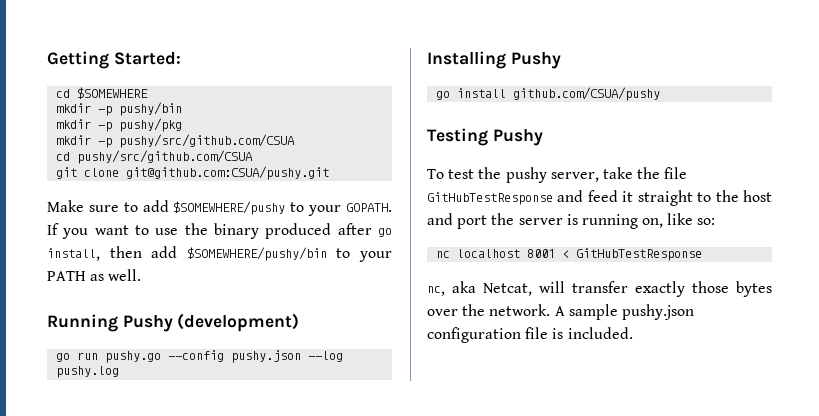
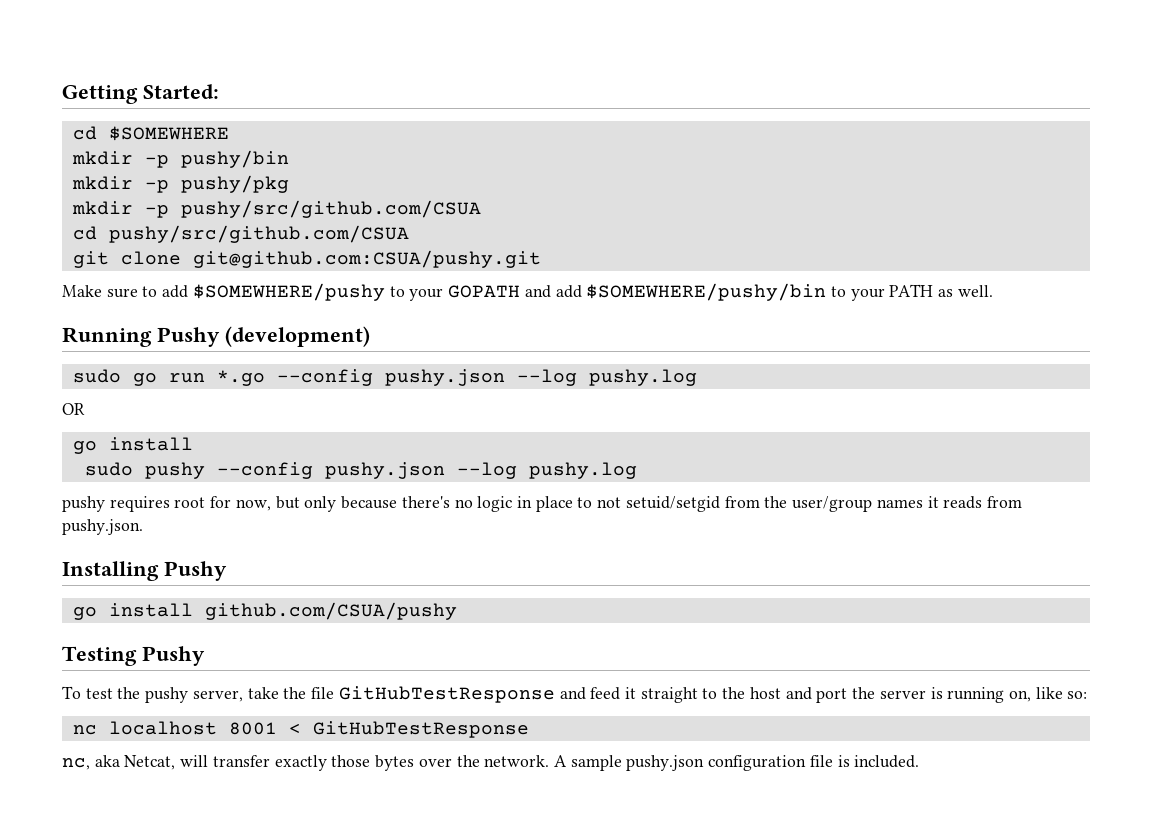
- Make sure to add $SOMEWHERE/pushy to your GOPATH. If you want to use the binary produced after go install, then add $SOMEWHERE/pushy/bin to your PATH as well.
+ Make sure to add $SOMEWHERE/pushy to your GOPATH and add $SOMEWHERE/pushy/bin to your PATH as well.
- go run pushy.go --config pushy.json --log pushy.log
+ sudo go run *.go --config pushy.json --log pushy.log
+ OR
+ go install
+ sudo pushy --config pushy.json --log pushy.log
+ pushy requires root for now, but only because there's no logic in place to not setuid/setgid from the user/group names it reads from pushy.json.

